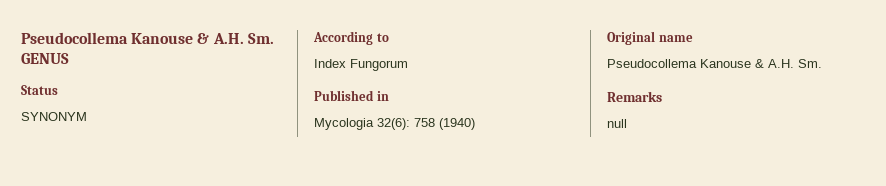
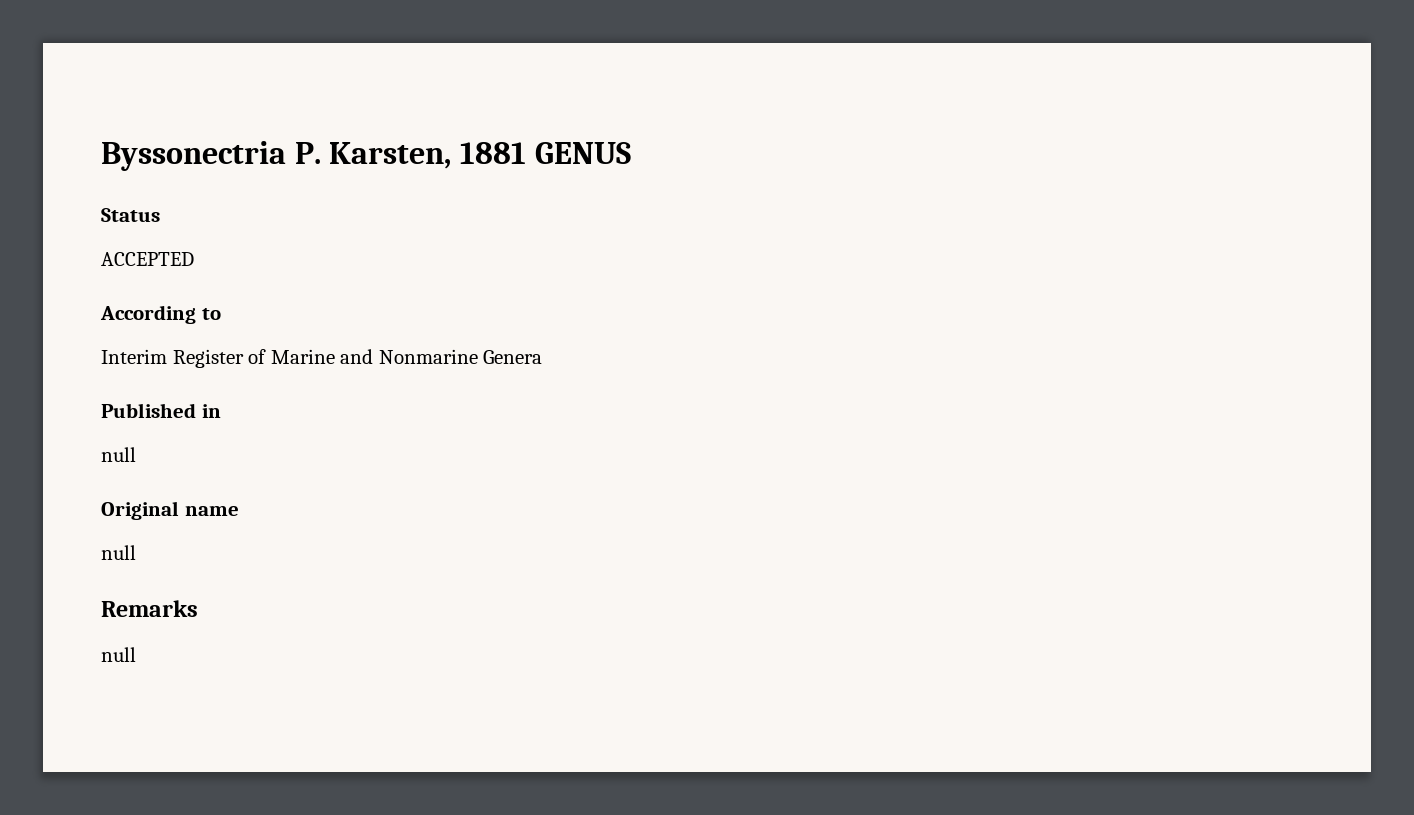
- Pseudocollema Kanouse & A.H. Sm. GENUS
+ Byssonectria P. Karsten, 1881 GENUS
- SYNONYM
+ ACCEPTED
- Index Fungorum
+ Interim Register of Marine and Nonmarine Genera
  Published in
- Mycologia 32(6): 758 (1940)
+ null
  Original name
- Pseudocollema Kanouse & A.H. Sm.
+ null

